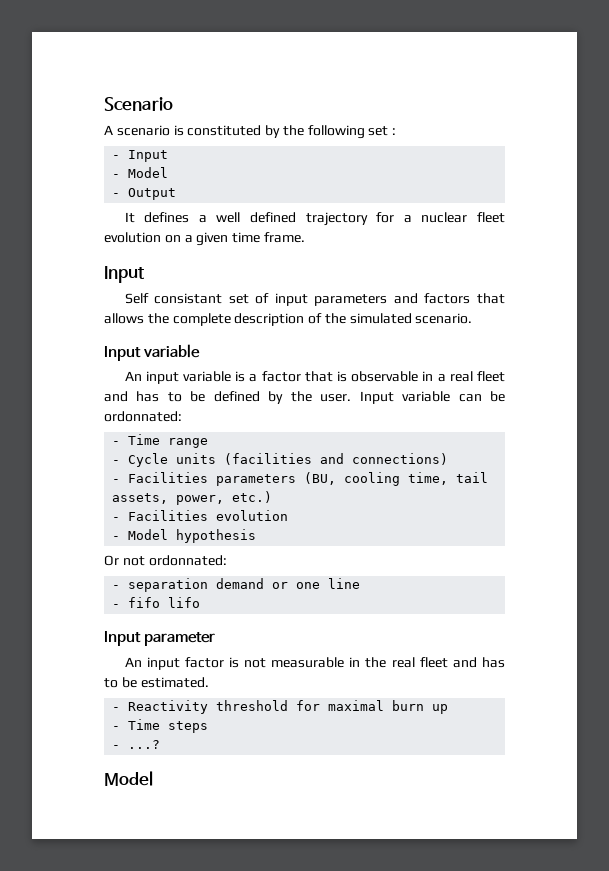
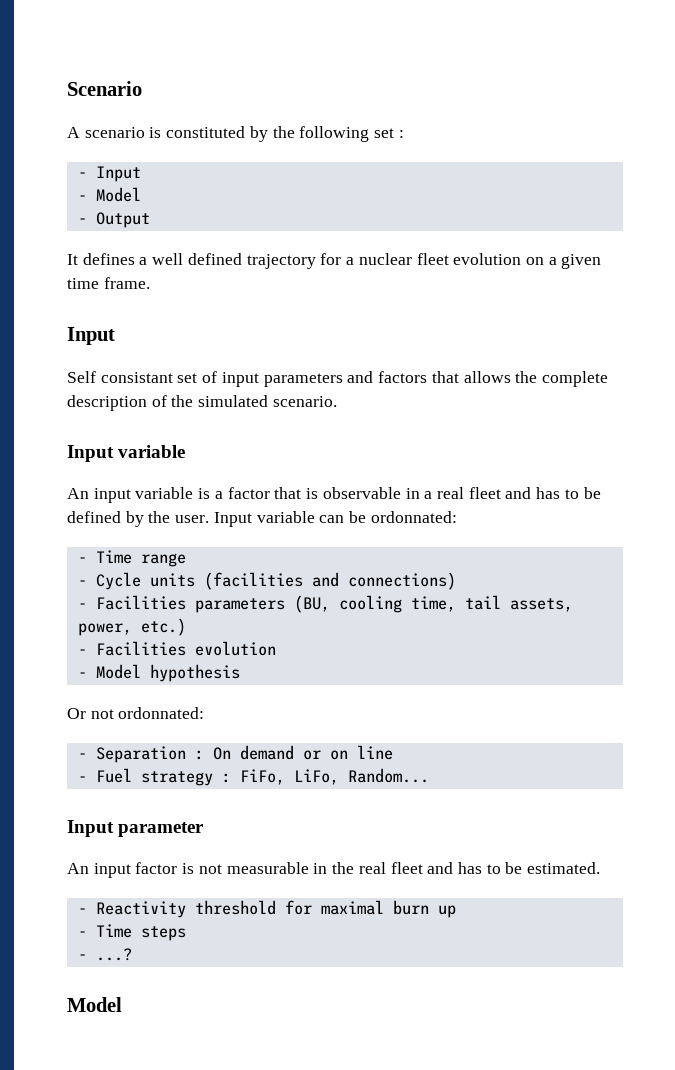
- - separation demand or one line
+ - Separation : On demand or on line
- - fifo lifo
+ - Fuel strategy : FiFo, LiFo, Random...

